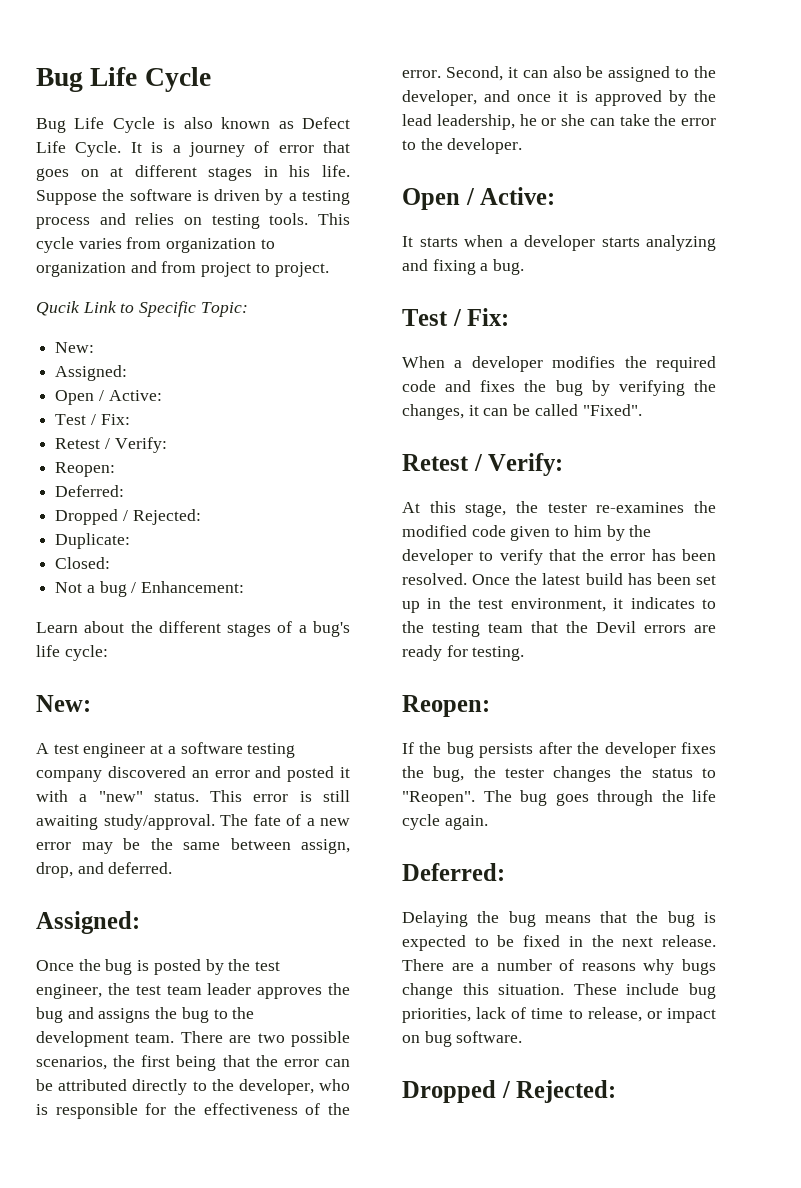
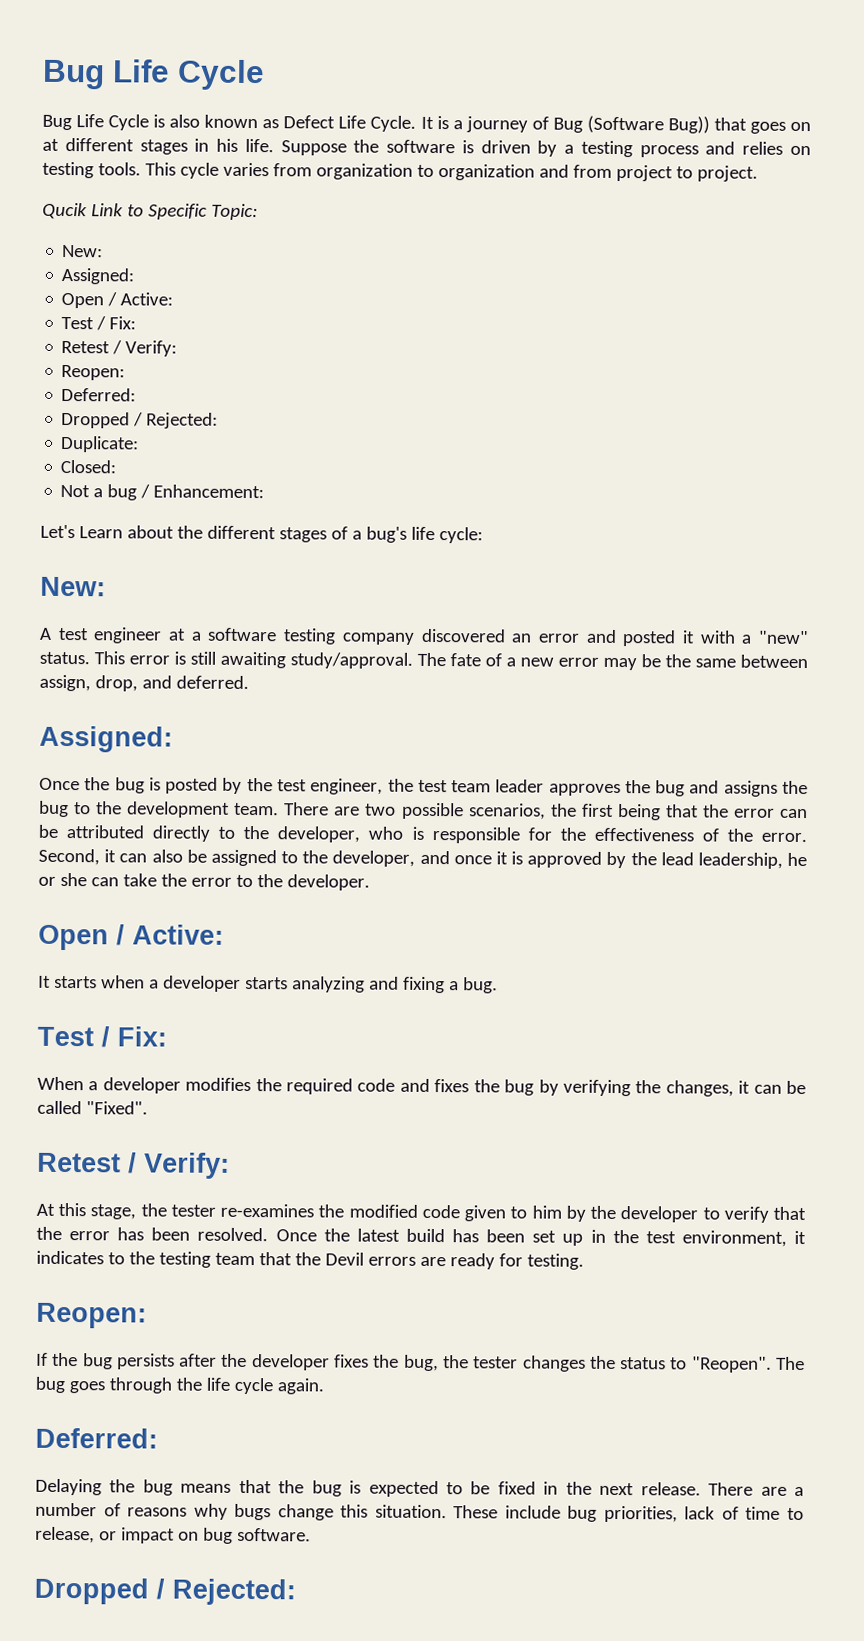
- It is a journey of error that goes on at different stages in his life.
+ It is a journey of Bug (Software Bug)) that goes on at different stages in his life.
- Learn about the different stages of a bug's life cycle:
+ Let's Learn about the different stages of a bug's life cycle:

